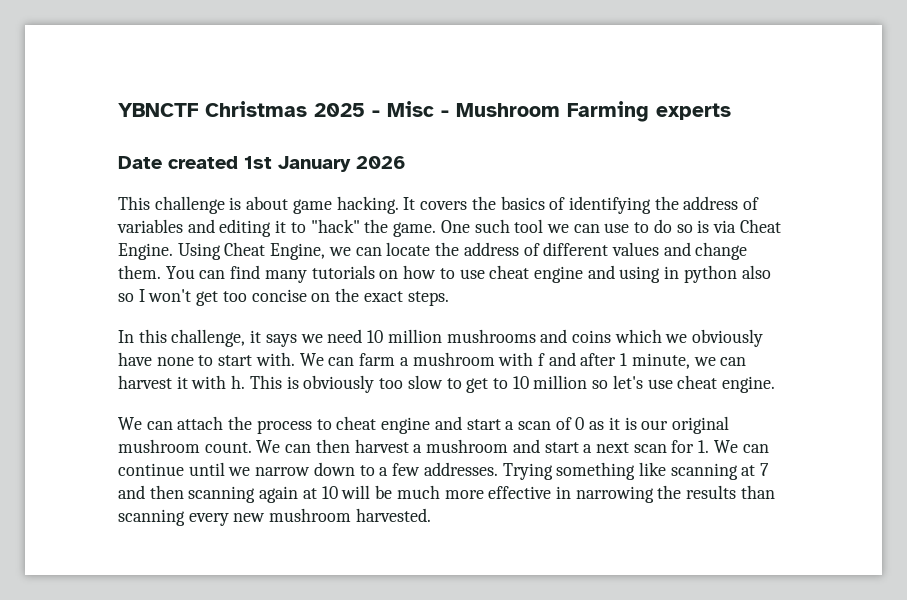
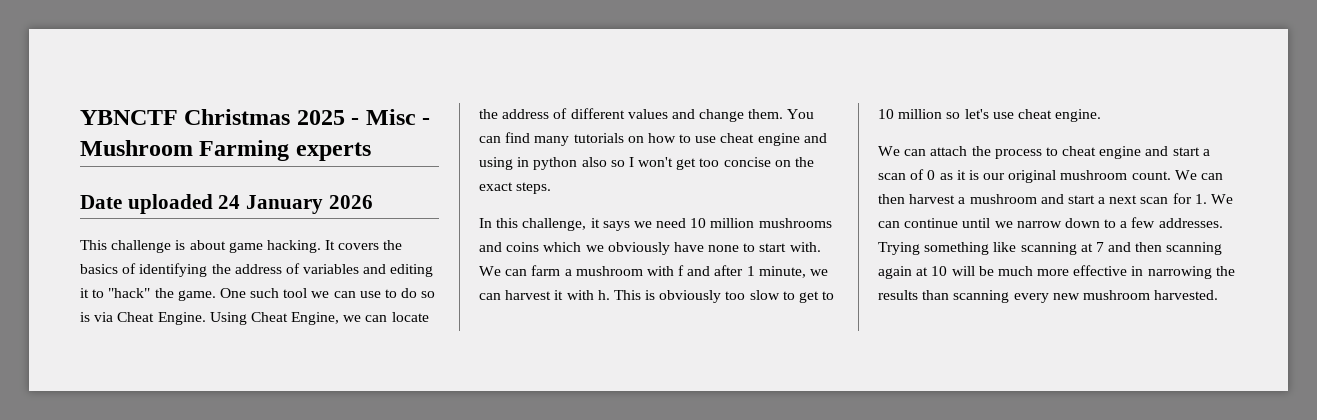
- Date created 1st January 2026
+ Date uploaded 24 January 2026

